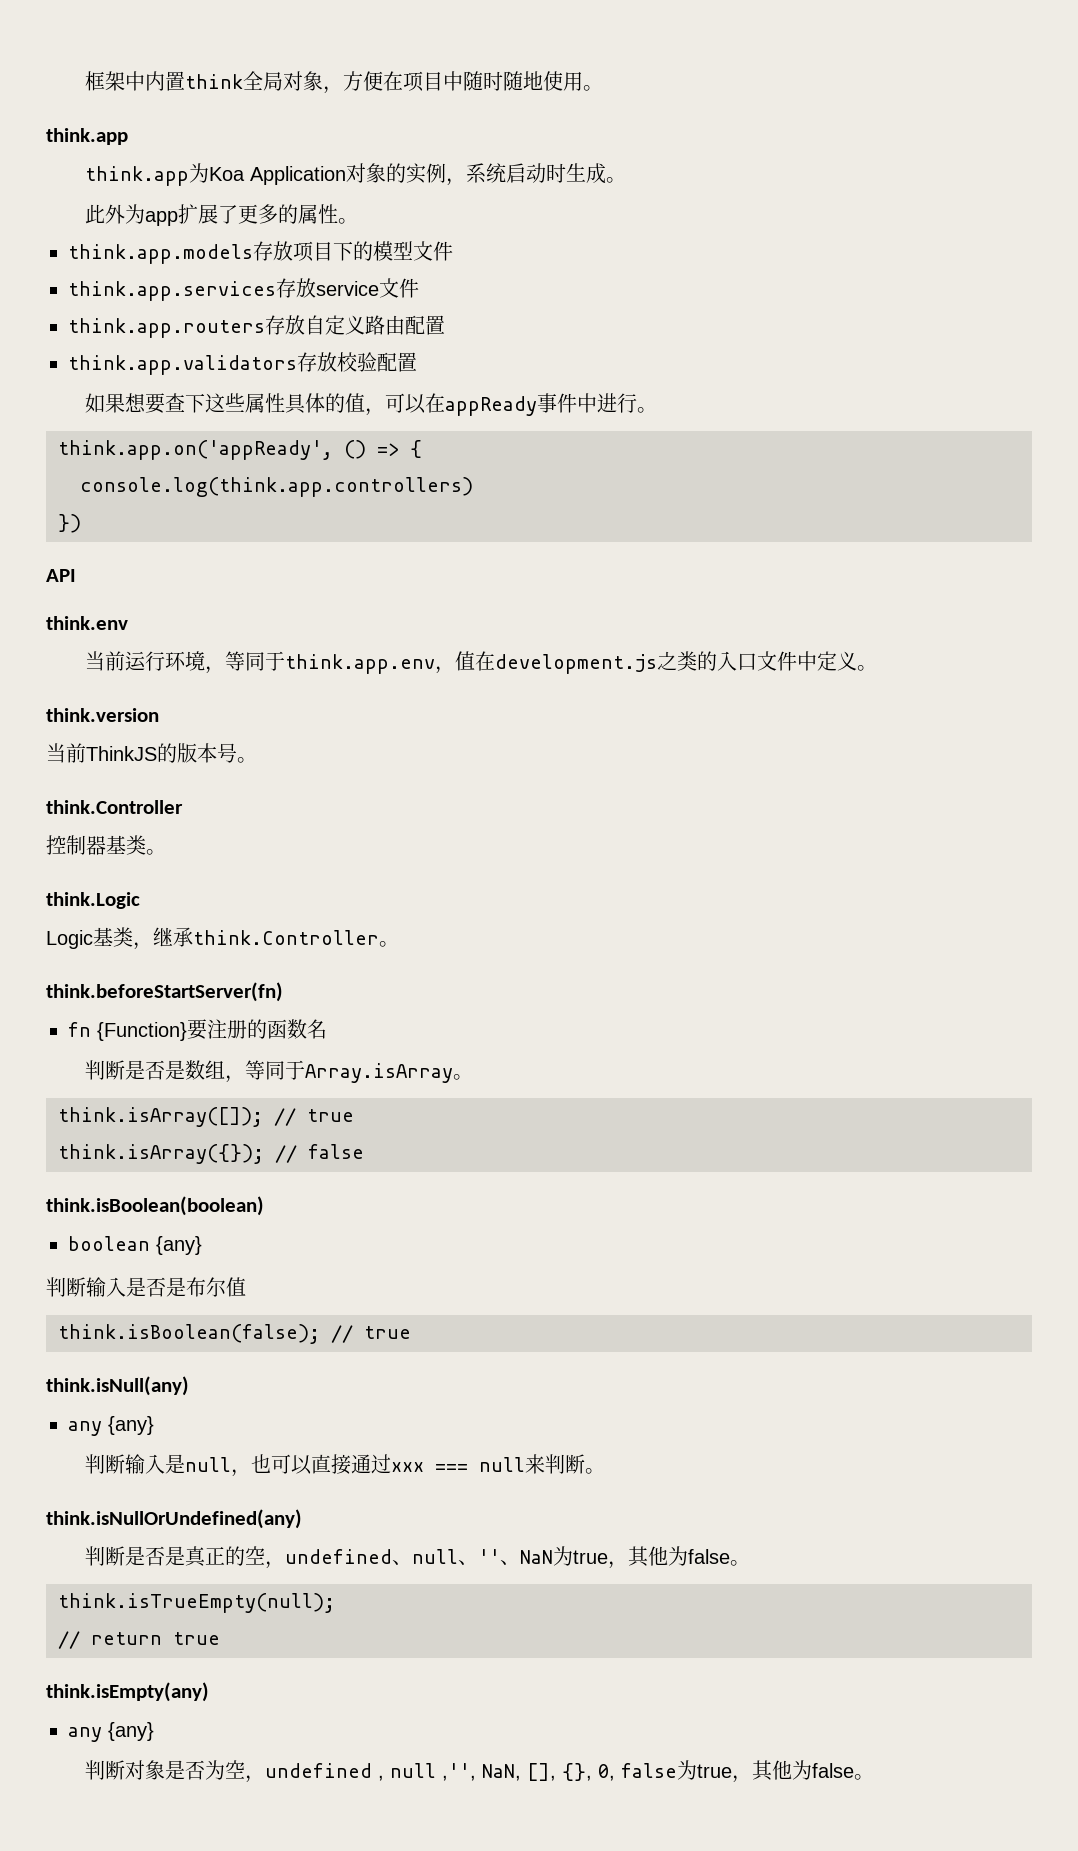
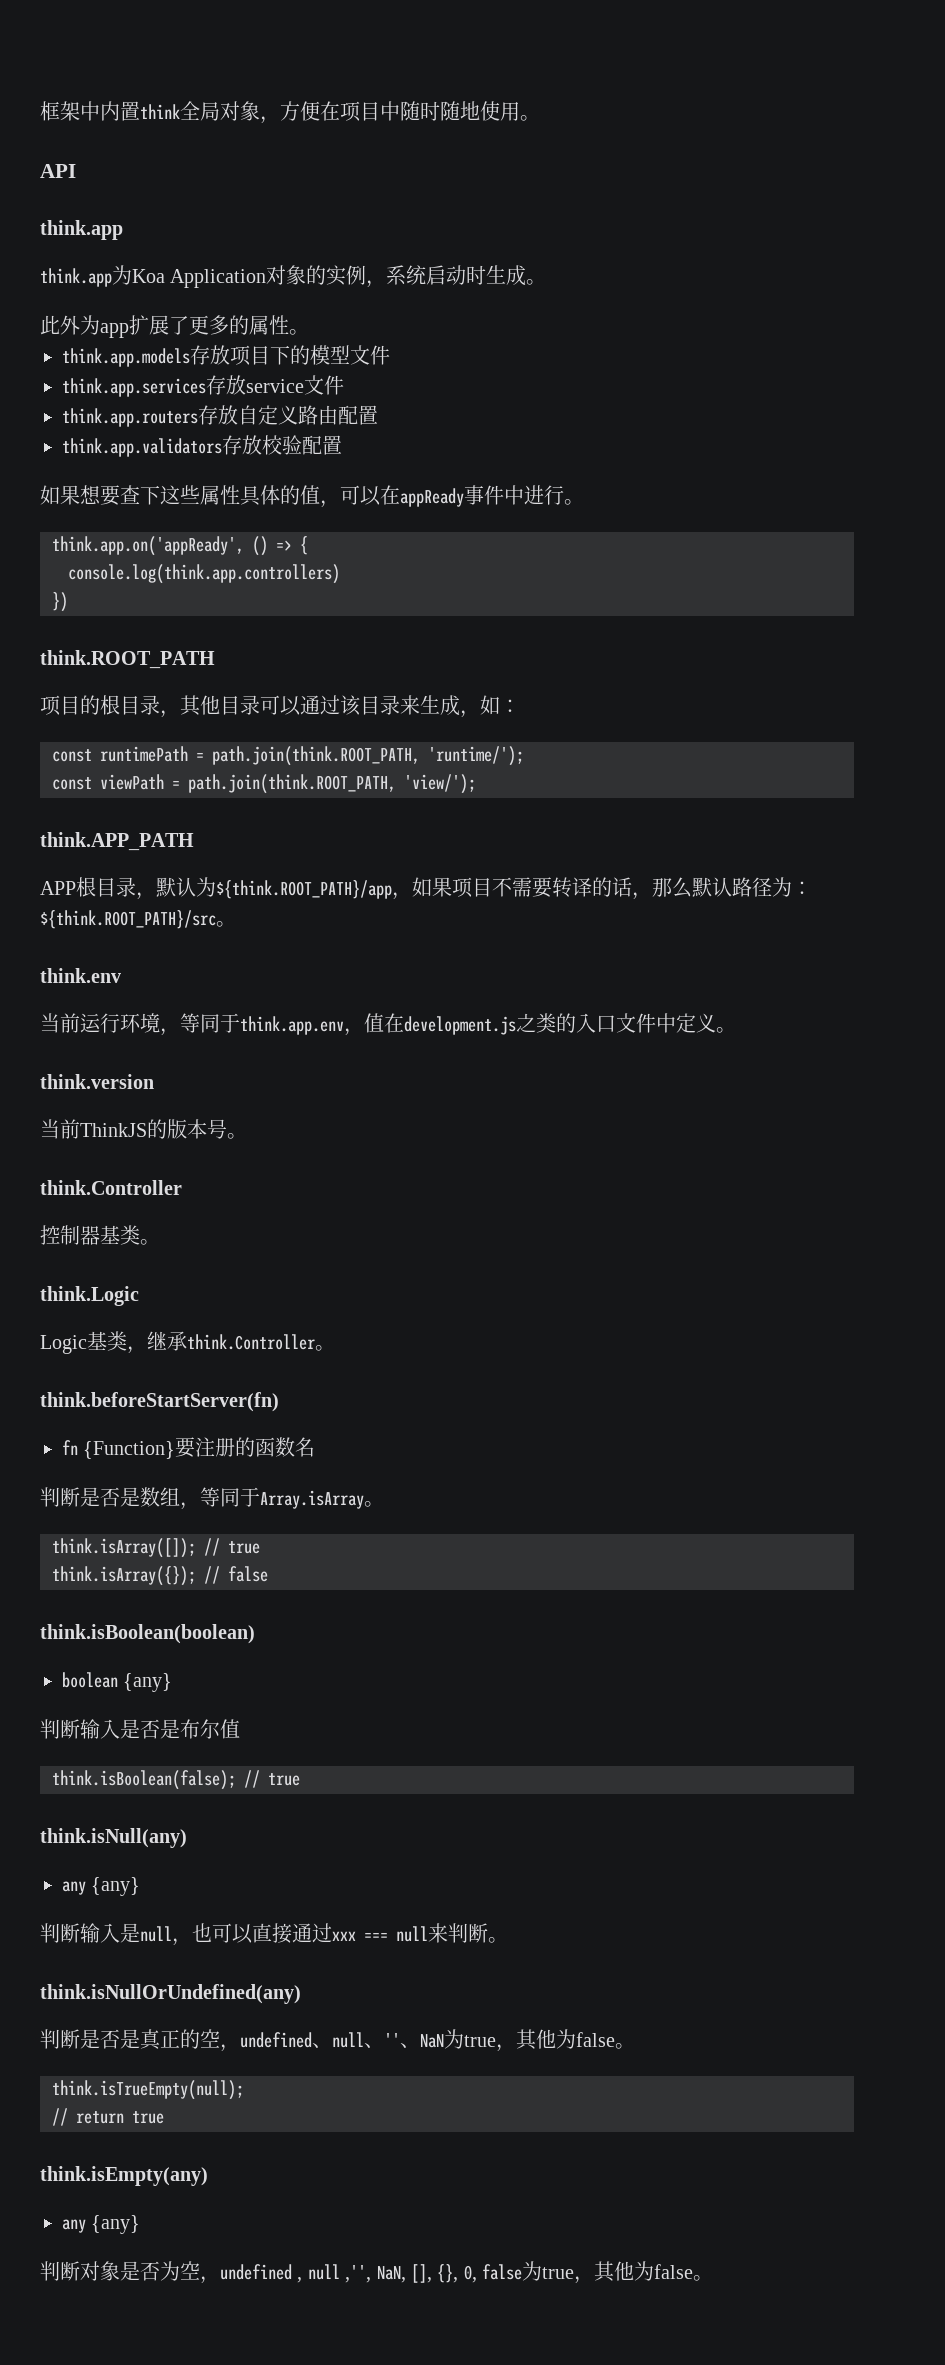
+ API
- API
+ think.ROOT_PATH
+ 项目的根目录，其他目录可以通过该目录来生成，如：
+ const runtimePath = path.join(think.ROOT_PATH, 'runtime/');
+ const viewPath = path.join(think.ROOT_PATH, 'view/');
+ think.APP_PATH
+ APP根目录，默认为${think.ROOT_PATH}/app，如果项目不需要转译的话，那么默认路径为：${think.ROOT_PATH}/src。

